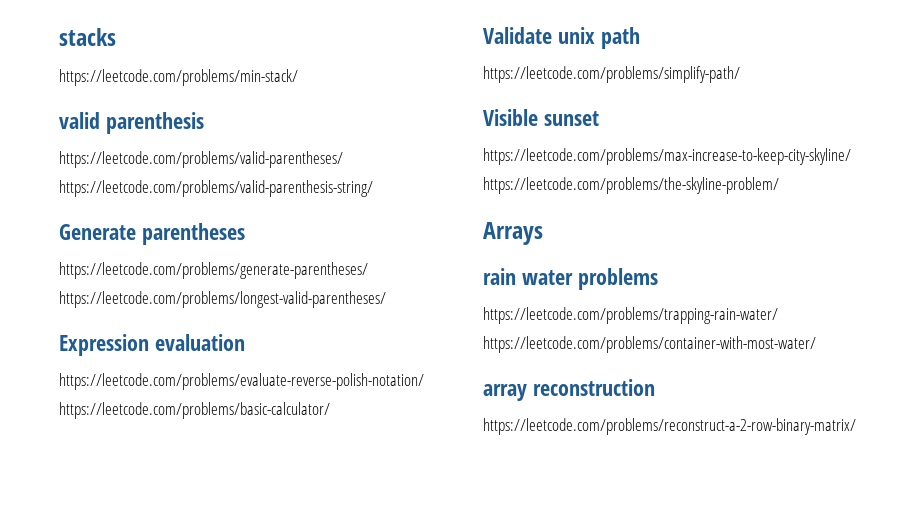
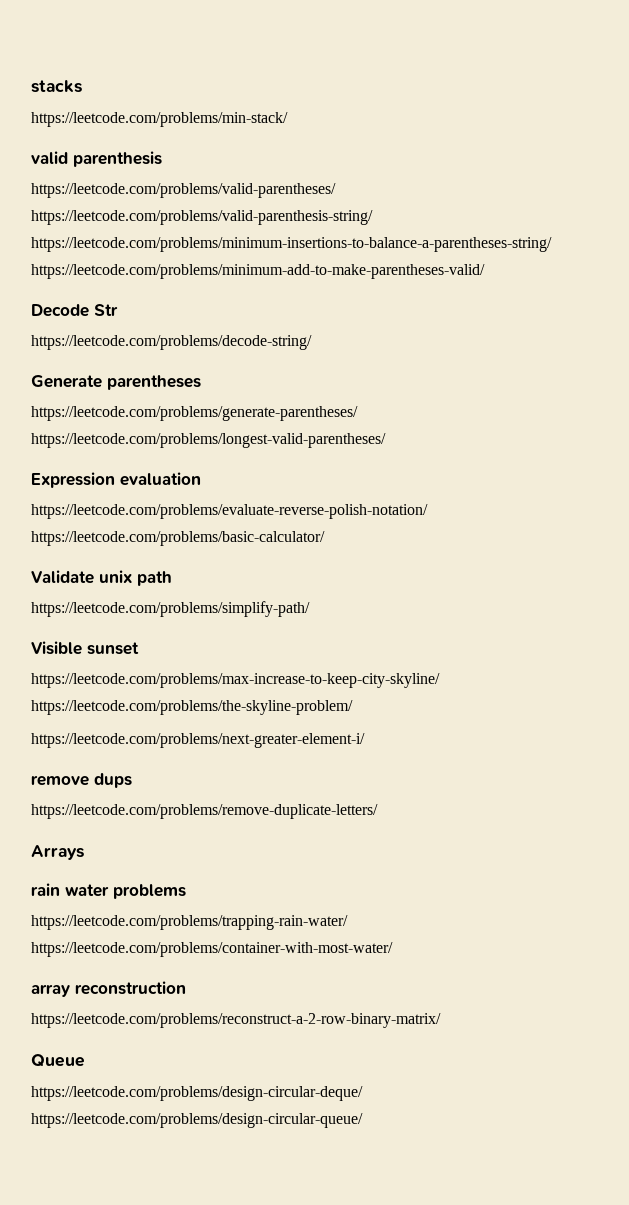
- https://leetcode.com/problems/valid-parentheses/ https://leetcode.com/problems/valid-parenthesis-string/
+ https://leetcode.com/problems/valid-parentheses/ https://leetcode.com/problems/valid-parenthesis-string/ https://leetcode.com/problems/minimum-insertions-to-balance-a-parentheses-string/ https://leetcode.com/problems/minimum-add-to-make-parentheses-valid/
+ Decode Str
+ https://leetcode.com/problems/decode-string/
+ https://leetcode.com/problems/next-greater-element-i/
+ remove dups
+ https://leetcode.com/problems/remove-duplicate-letters/
+ Queue
+ https://leetcode.com/problems/design-circular-deque/ https://leetcode.com/problems/design-circular-queue/

